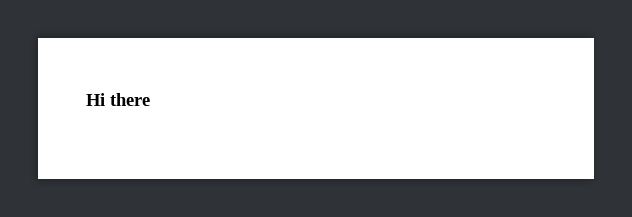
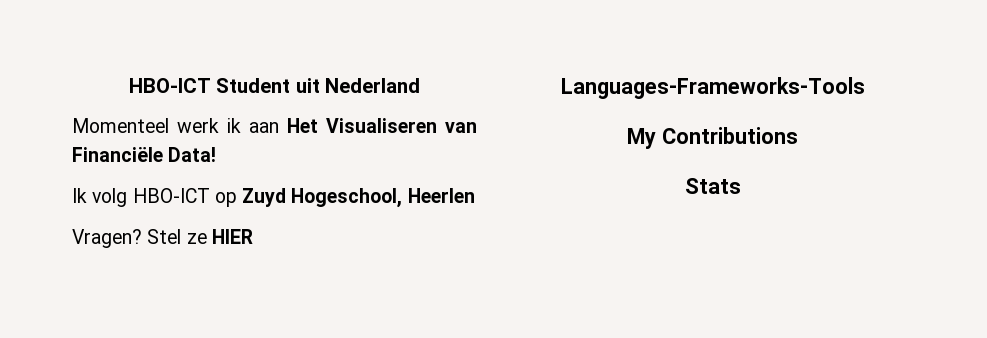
- Hi there
+ HBO-ICT Student uit Nederland
+ Momenteel werk ik aan Het Visualiseren van Financiële Data!
+ Ik volg HBO-ICT op Zuyd Hogeschool, Heerlen
+ Vragen? Stel ze HIER
+ Languages-Frameworks-Tools
+ My Contributions
+ Stats

